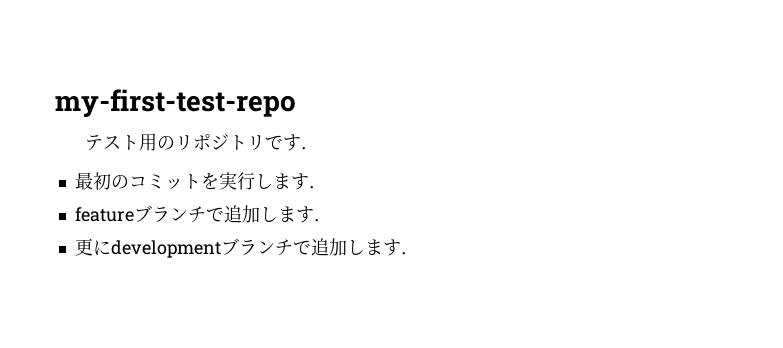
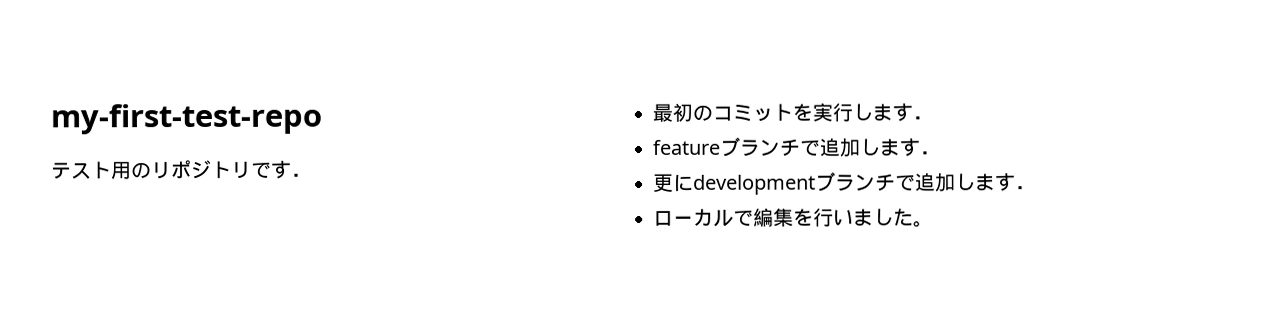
+ ローカルで編集を行いました。

